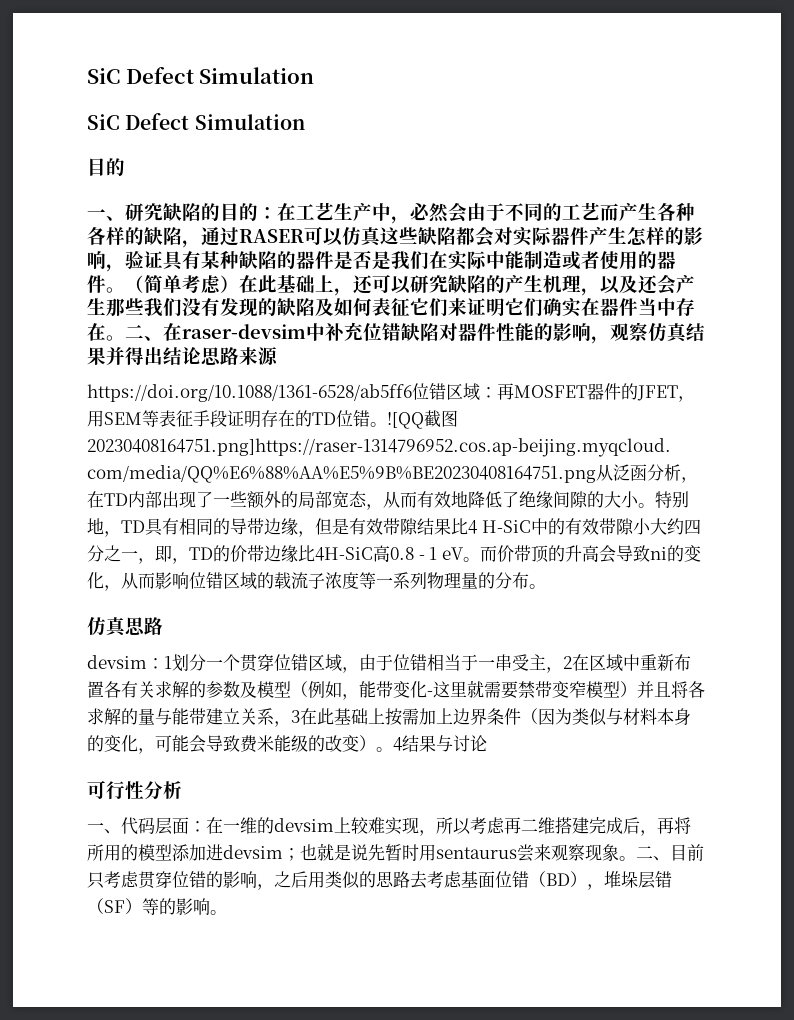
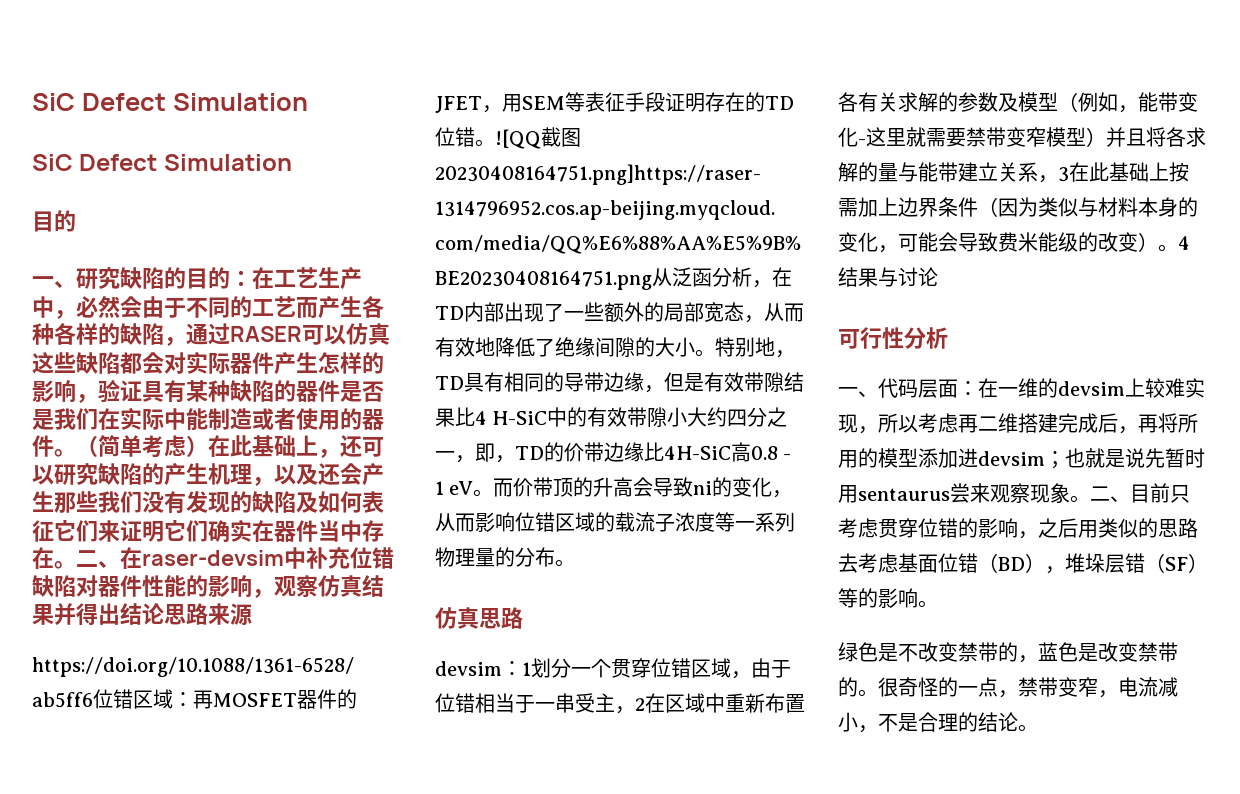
+ 绿色是不改变禁带的，蓝色是改变禁带的。很奇怪的一点，禁带变窄，电流减小，不是合理的结论。

